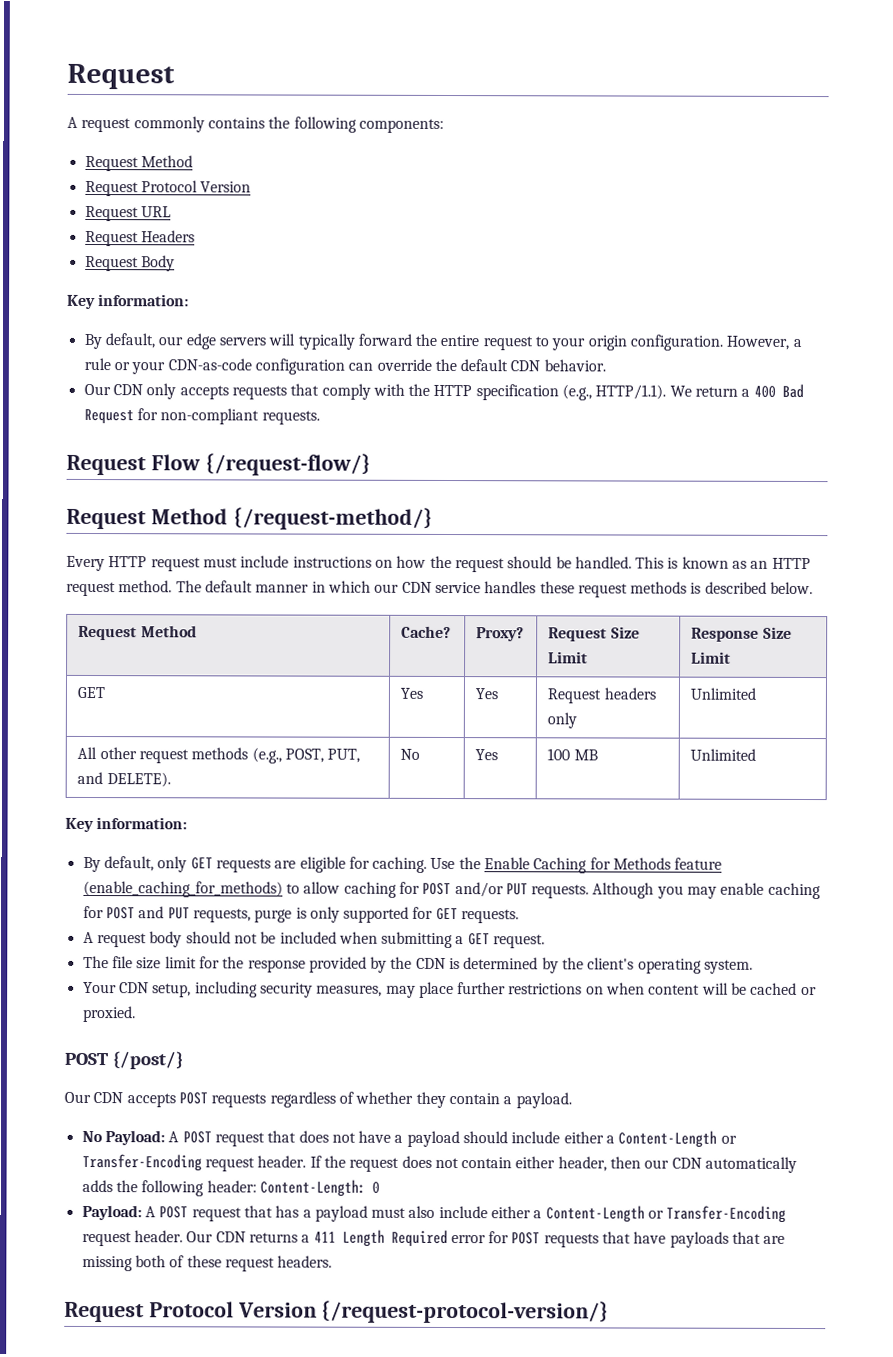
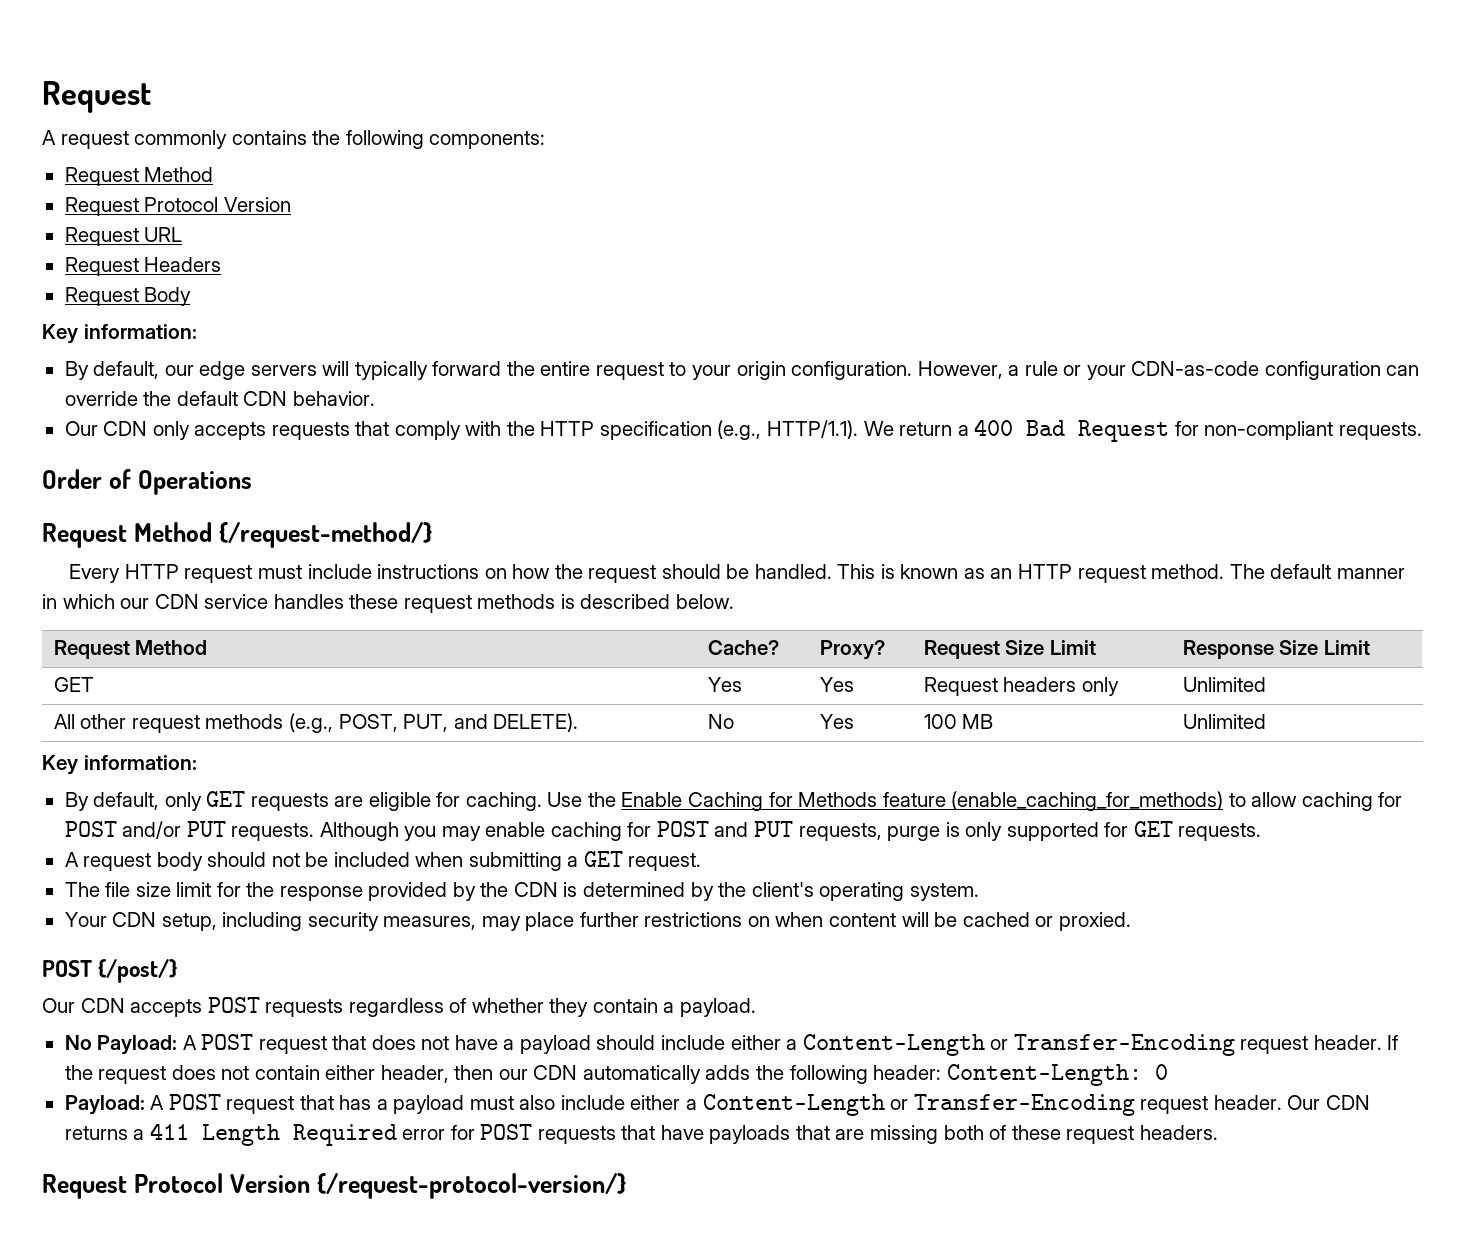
- Request Flow {/request-flow/}
+ Order of Operations

